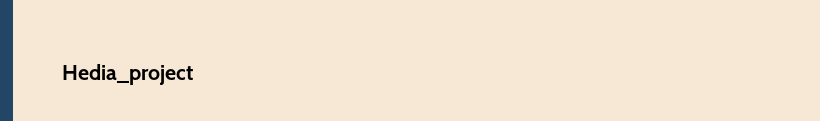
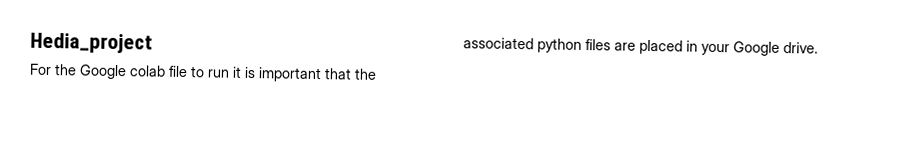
+ For the Google colab file to run it is important that the associated python files are placed in your Google drive.

